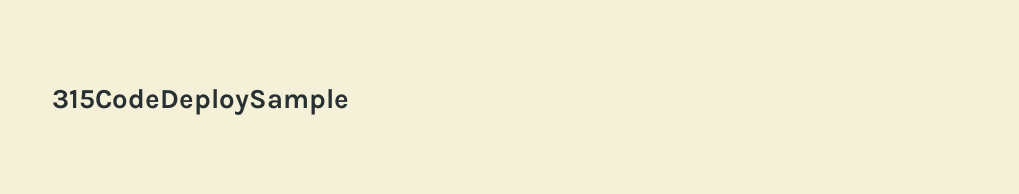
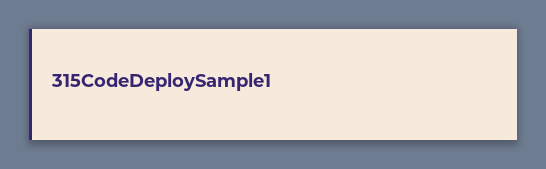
- 315CodeDeploySample
+ 315CodeDeploySample1

